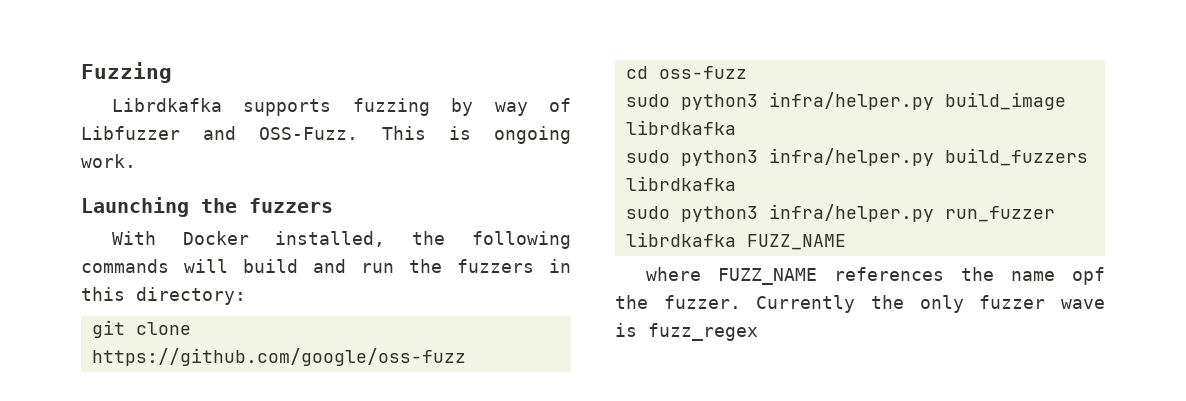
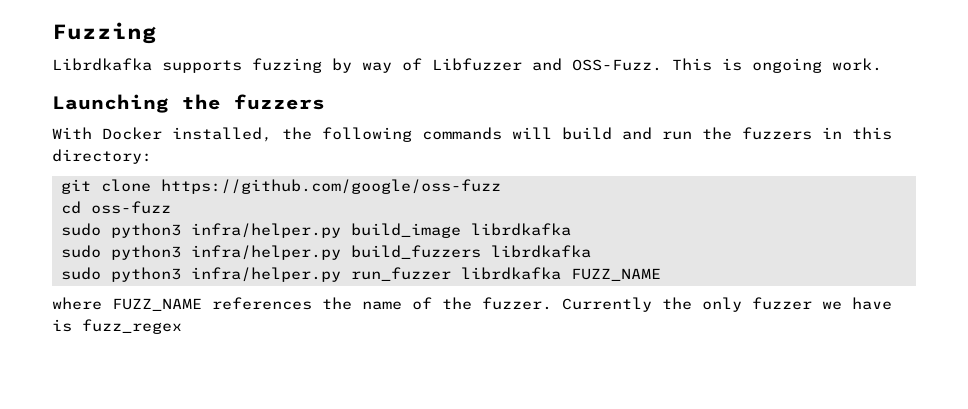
- where FUZZ_NAME references the name opf the fuzzer.
+ where FUZZ_NAME references the name of the fuzzer.
- Currently the only fuzzer wave is fuzz_regex
+ Currently the only fuzzer we have is fuzz_regex

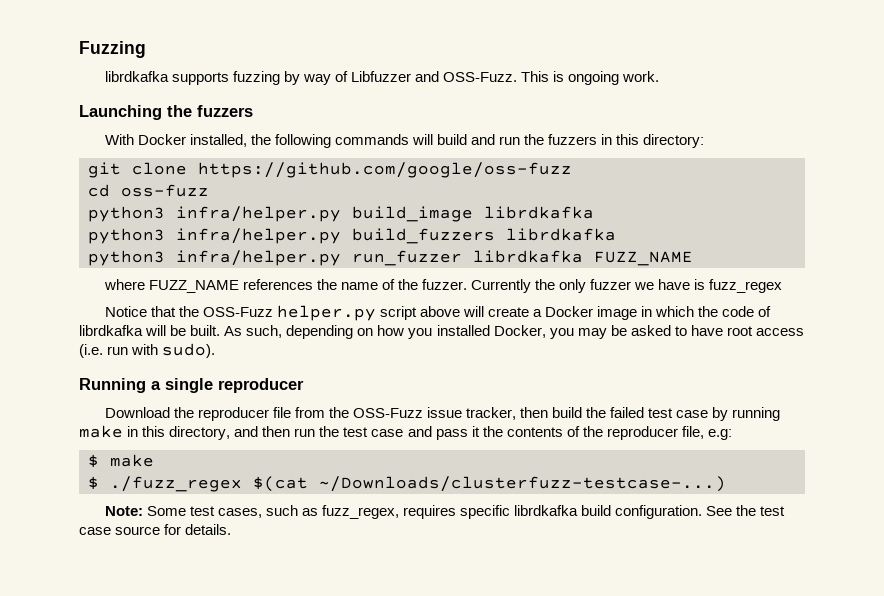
- Librdkafka supports fuzzing by way of Libfuzzer and OSS-Fuzz.
+ librdkafka supports fuzzing by way of Libfuzzer and OSS-Fuzz.
- sudo python3 infra/helper.py build_image librdkafka
+ python3 infra/helper.py build_image librdkafka
- sudo python3 infra/helper.py build_fuzzers librdkafka
+ python3 infra/helper.py build_fuzzers librdkafka
- sudo python3 infra/helper.py run_fuzzer librdkafka FUZZ_NAME
+ python3 infra/helper.py run_fuzzer librdkafka FUZZ_NAME
+ Notice that the OSS-Fuzz helper.py script above will create a Docker image in which the code of librdkafka will be built. As such, depending on how you installed Docker, you may be asked to have root access (i.e. run with sudo).
+ Running a single reproducer
+ Download the reproducer file from the OSS-Fuzz issue tracker, then build the failed test case by running make in this directory, and then run the test case and pass it the contents of the reproducer file, e.g:
+ $ make
+ $ ./fuzz_regex $(cat ~/Downloads/clusterfuzz-testcase-...)
+ Note: Some test cases, such as fuzz_regex, requires specific librdkafka build configuration. See the test case source for details.

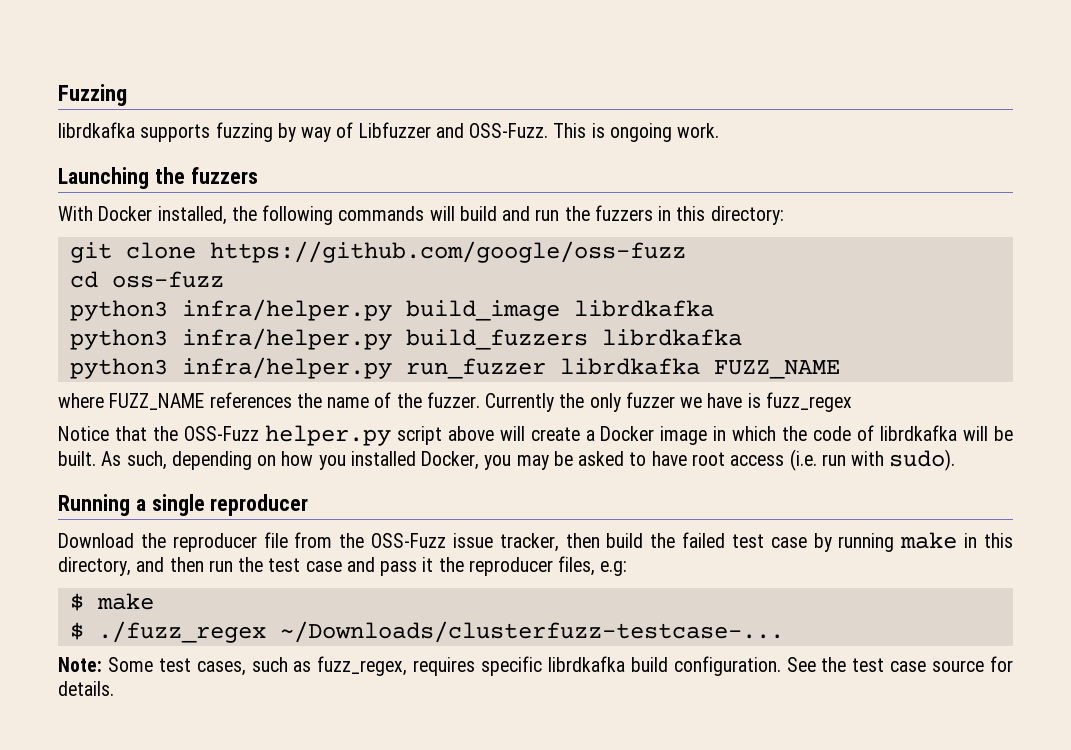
- Download the reproducer file from the OSS-Fuzz issue tracker, then build the failed test case by running make in this directory, and then run the test case and pass it the contents of the reproducer file, e.g:
+ Download the reproducer file from the OSS-Fuzz issue tracker, then build the failed test case by running make in this directory, and then run the test case and pass it the reproducer files, e.g:
- $ ./fuzz_regex $(cat ~/Downloads/clusterfuzz-testcase-...)
+ $ ./fuzz_regex ~/Downloads/clusterfuzz-testcase-...

